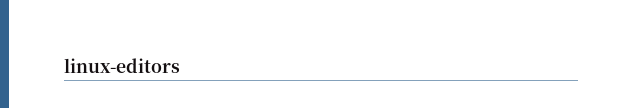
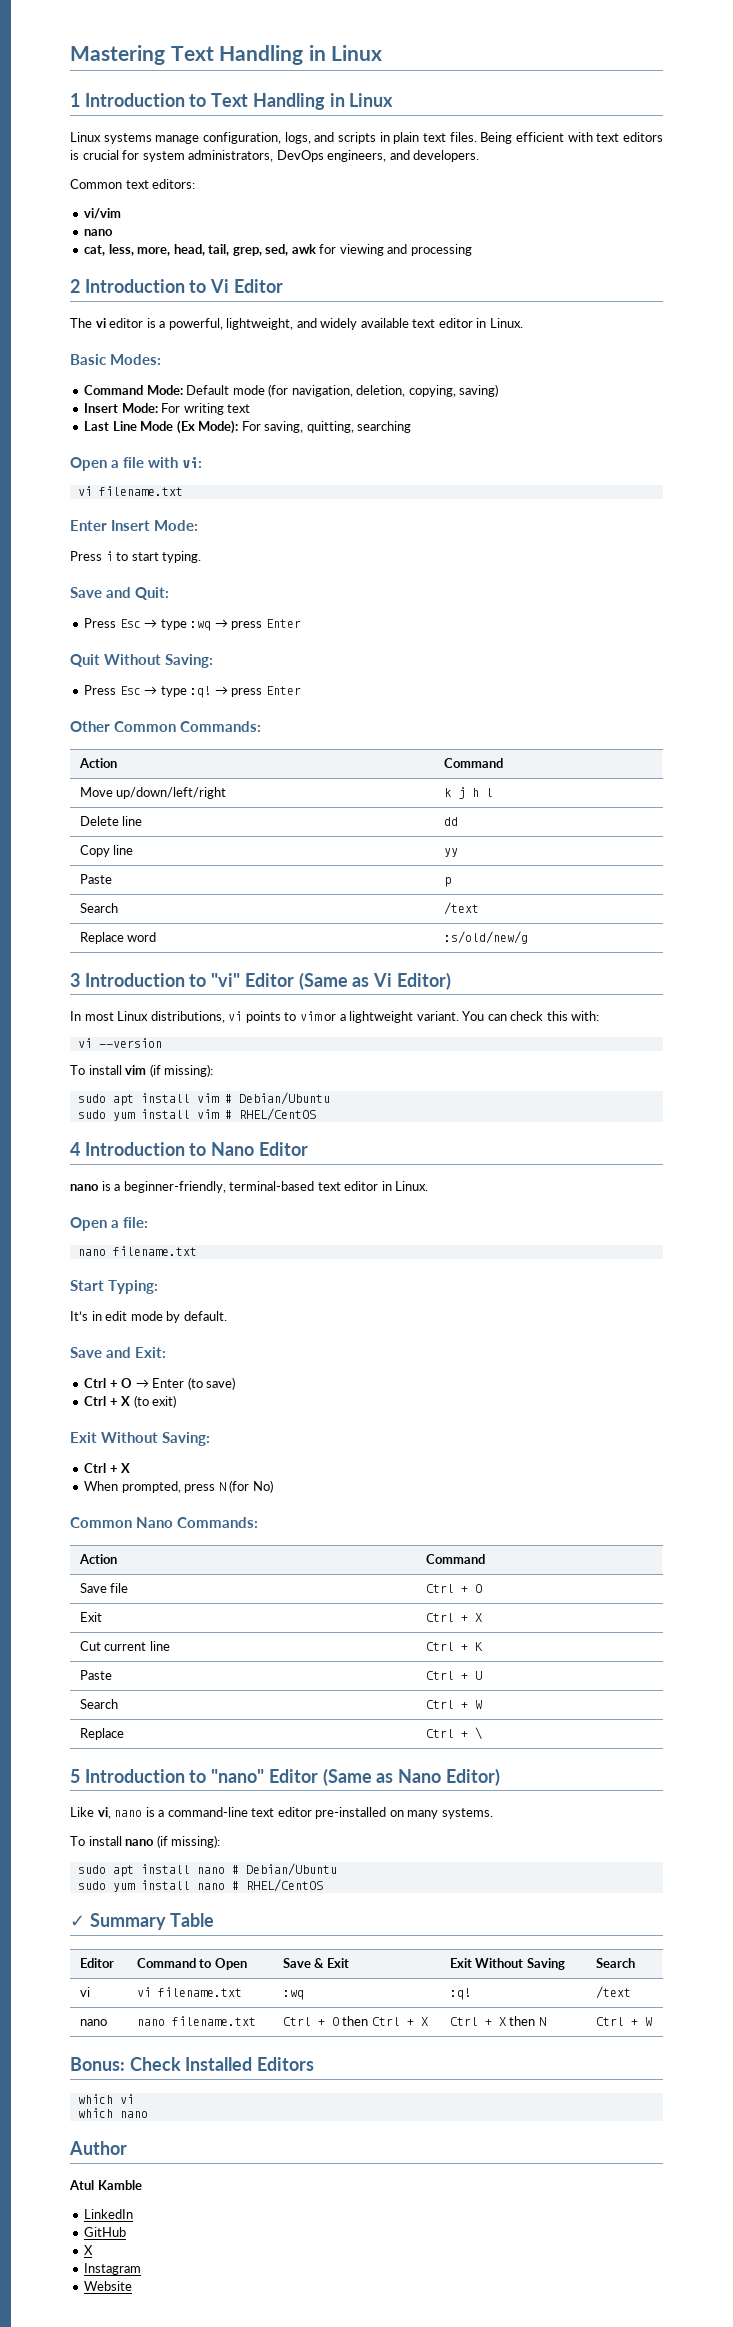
- linux-editors
+ Mastering Text Handling in Linux
+ 1 Introduction to Text Handling in Linux
+ Linux systems manage configuration, logs, and scripts in plain text files. Being efficient with text editors is crucial for system administrators, DevOps engineers, and developers.
+ Common text editors:
+ vi/vim
+ nano
+ cat, less, more, head, tail, grep, sed, awk for viewing and processing
+ 2 Introduction to Vi Editor
+ The vi editor is a powerful, lightweight, and widely available text editor in Linux.
+ Basic Modes:
+ Command Mode: Default mode (for navigation, deletion, copying, saving)
+ Insert Mode: For writing text
+ Last Line Mode (Ex Mode): For saving, quitting, searching
+ Open a file with vi:
+ vi filename.txt
+ Enter Insert Mode:
+ Press i to start typing.
+ Save and Quit:
+ Press Esc → type :wq → press Enter
+ Quit Without Saving:
+ Press Esc → type :q! → press Enter
+ Other Common Commands:
+ Action | Command
+ Move up/down/left/right | k j h l
+ Delete line | dd
+ Copy line | yy
+ Paste | p
+ Search | /text
+ Replace word | :s/old/new/g
+ 3 Introduction to "vi" Editor (Same as Vi Editor)
+ In most Linux distributions, vi points to vim or a lightweight variant. You can check this with:
+ vi --version
+ To install vim (if missing):
+ sudo apt install vim # Debian/Ubuntu
+ sudo yum install vim # RHEL/CentOS
+ 4 Introduction to Nano Editor
+ nano is a beginner-friendly, terminal-based text editor in Linux.
+ Open a file:
+ nano filename.txt
+ Start Typing:
+ It’s in edit mode by default.
+ Save and Exit:
+ Ctrl + O → Enter (to save)
+ Ctrl + X (to exit)
+ Exit Without Saving:
+ Ctrl + X
+ When prompted, press N (for No)
+ Common Nano Commands:
+ Action | Command
+ Save file | Ctrl + O
+ Exit | Ctrl + X
+ Cut current line | Ctrl + K
+ Paste | Ctrl + U
+ Search | Ctrl + W
+ Replace | Ctrl + \
+ 5 Introduction to "nano" Editor (Same as Nano Editor)
+ Like vi, nano is a command-line text editor pre-installed on many systems.
+ To install nano (if missing):
+ sudo apt install nano # Debian/Ubuntu
+ sudo yum install nano # RHEL/CentOS
+ ✓ Summary Table
+ Editor | Command to Open | Save & Exit | Exit Without Saving | Search
+ vi | vi filename.txt | :wq | :q! | /text
+ nano | nano filename.txt | Ctrl + O then Ctrl + X | Ctrl + X then N | Ctrl + W
+ Bonus: Check Installed Editors
+ which vi
+ which nano
+ Author
+ Atul Kamble
+ LinkedIn
+ GitHub
+ X
+ Instagram
+ Website

